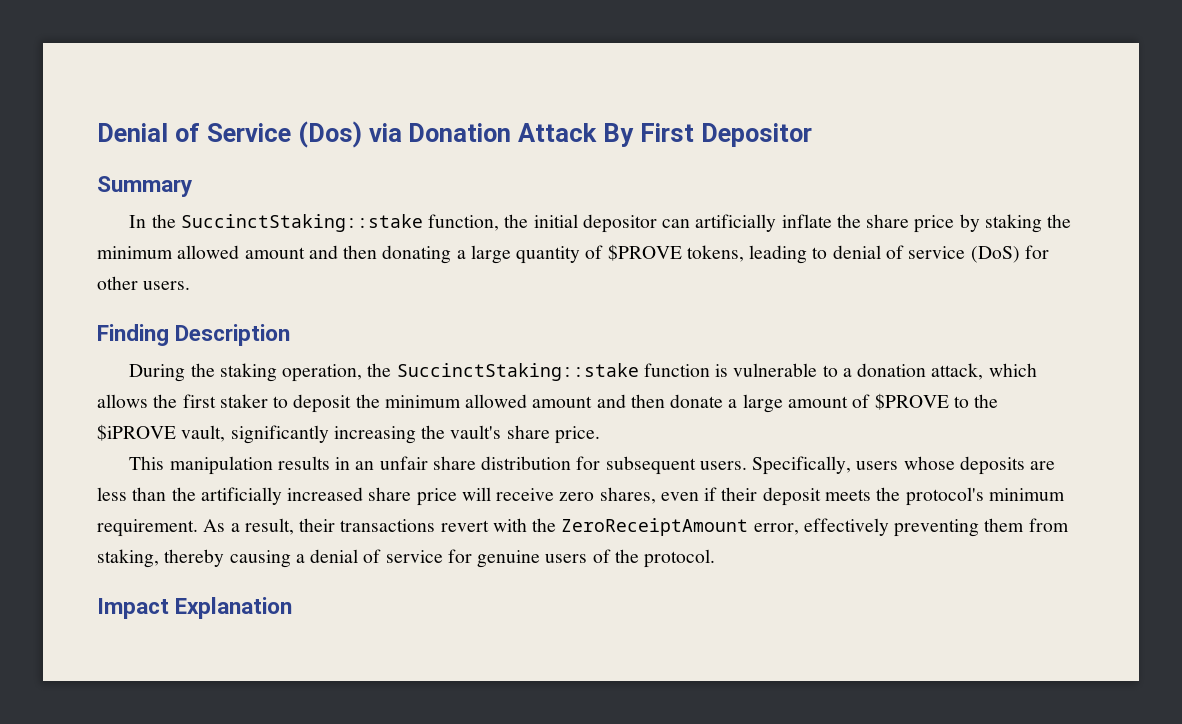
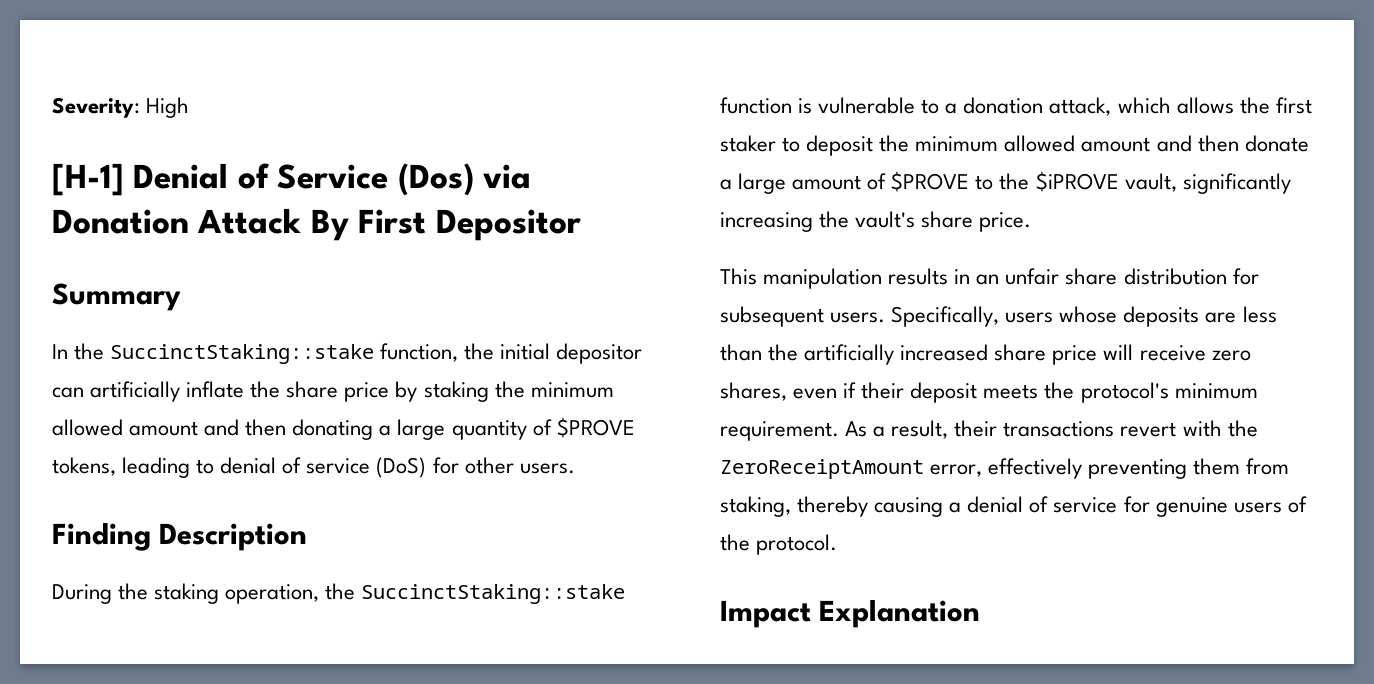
- Denial of Service (Dos) via Donation Attack By First Depositor
+ Severity: High
+ [H-1] Denial of Service (Dos) via Donation Attack By First Depositor

